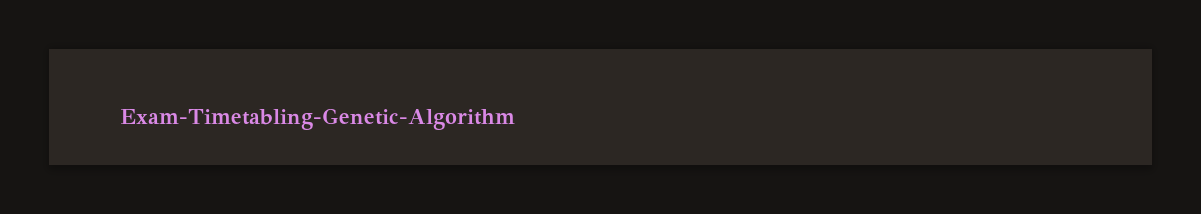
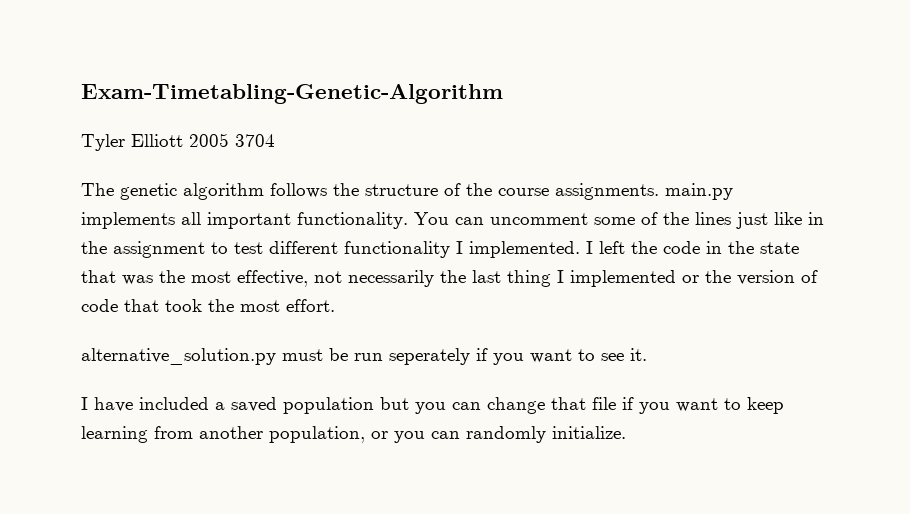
+ Tyler Elliott 2005 3704
+ The genetic algorithm follows the structure of the course assignments. main.py implements all important functionality. You can uncomment some of the lines just like in the assignment to test different functionality I implemented. I left the code in the state that was the most effective, not necessarily the last thing I implemented or the version of code that took the most effort.
+ alternative_solution.py must be run seperately if you want to see it.
+ I have included a saved population but you can change that file if you want to keep learning from another population, or you can randomly initialize.

